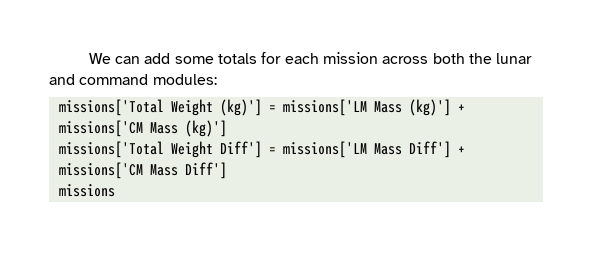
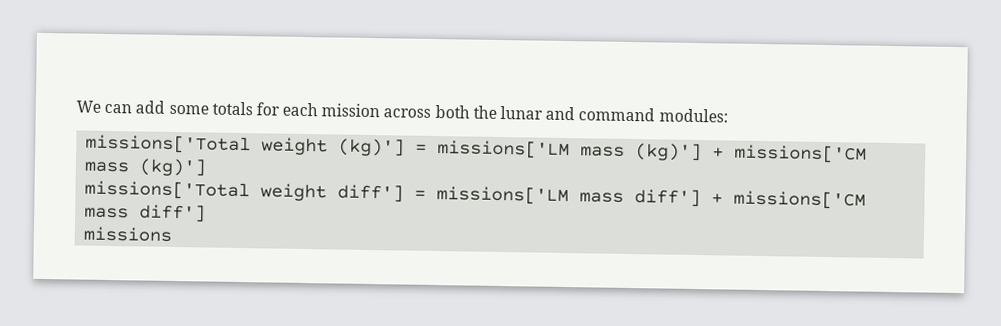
- missions['Total Weight (kg)'] = missions['LM Mass (kg)'] + missions['CM Mass (kg)']
+ missions['Total weight (kg)'] = missions['LM mass (kg)'] + missions['CM mass (kg)']
- missions['Total Weight Diff'] = missions['LM Mass Diff'] + missions['CM Mass Diff']
+ missions['Total weight diff'] = missions['LM mass diff'] + missions['CM mass diff']

